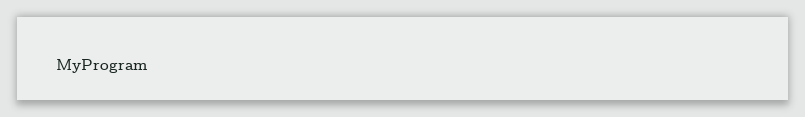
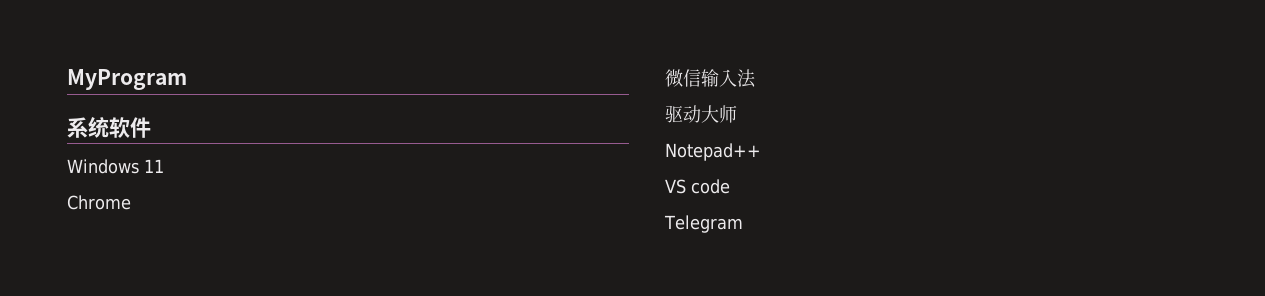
+ 系统软件
+ Windows 11
+ Chrome
+ 微信输入法
+ 驱动大师
+ Notepad++
+ VS code
+ Telegram

